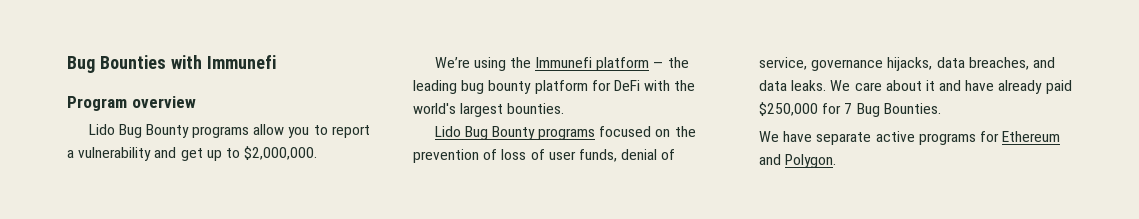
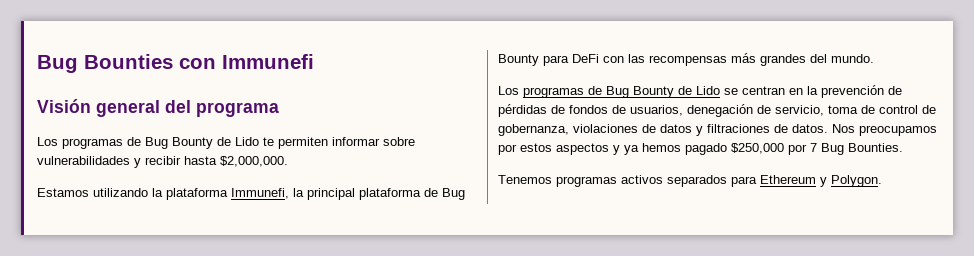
- Bug Bounties with Immunefi
+ Bug Bounties con Immunefi
- Program overview
- Lido Bug Bounty programs allow you to report a vulnerability and get up to $2,000,000.
- We’re using the Immunefi platform — the leading bug bounty platform for DeFi with the world's largest bounties.
- Lido Bug Bounty programs focused on the prevention of loss of user funds, denial of service, governance hijacks, data breaches, and data leaks. We care about it and have already paid $250,000 for 7 Bug Bounties.
- We have separate active programs for Ethereum and Polygon.
+ Visión general del programa
+ Los programas de Bug Bounty de Lido te permiten informar sobre vulnerabilidades y recibir hasta $2,000,000.
+ Estamos utilizando la plataforma Immunefi, la principal plataforma de Bug Bounty para DeFi con las recompensas más grandes del mundo.
+ Los programas de Bug Bounty de Lido se centran en la prevención de pérdidas de fondos de usuarios, denegación de servicio, toma de control de gobernanza, violaciones de datos y filtraciones de datos. Nos preocupamos por estos aspectos y ya hemos pagado $250,000 por 7 Bug Bounties.
+ Tenemos programas activos separados para Ethereum y Polygon.

